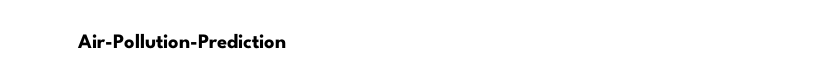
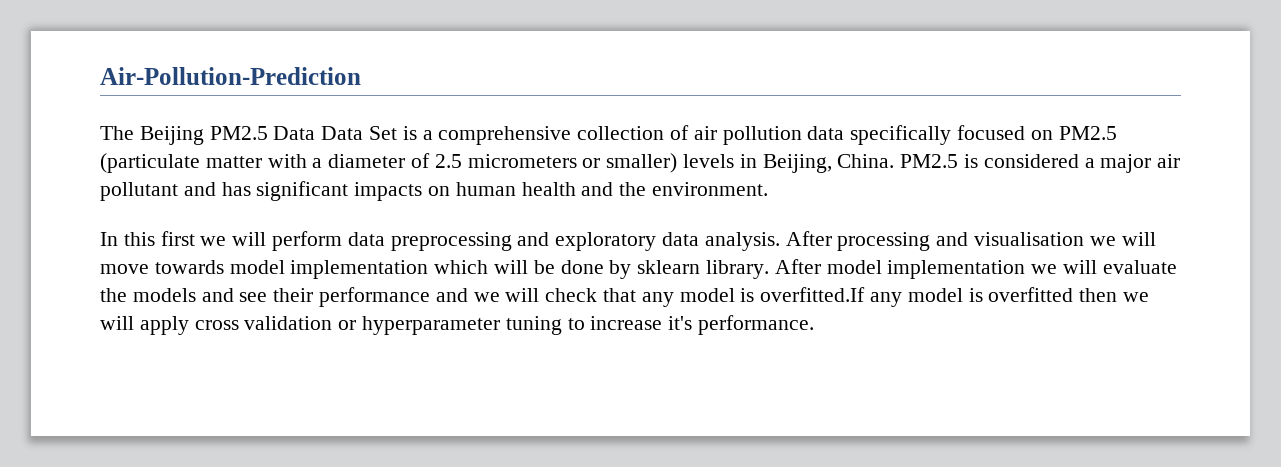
+ The Beijing PM2.5 Data Data Set is a comprehensive collection of air pollution data specifically focused on PM2.5 (particulate matter with a diameter of 2.5 micrometers or smaller) levels in Beijing, China. PM2.5 is considered a major air pollutant and has significant impacts on human health and the environment.
+ In this first we will perform data preprocessing and exploratory data analysis. After processing and visualisation we will move towards model implementation which will be done by sklearn library. After model implementation we will evaluate the models and see their performance and we will check that any model is overfitted.If any model is overfitted then we will apply cross validation or hyperparameter tuning to increase it's performance.

